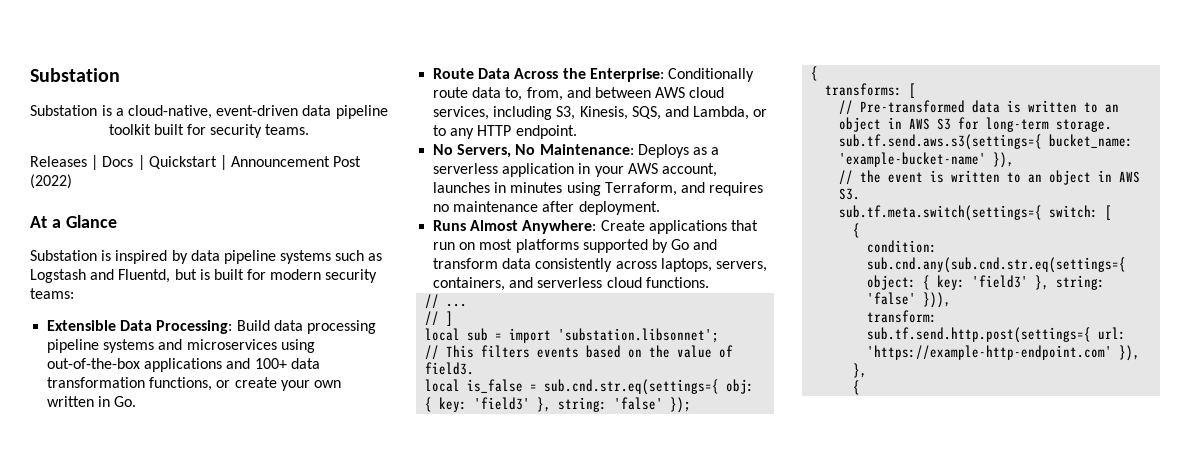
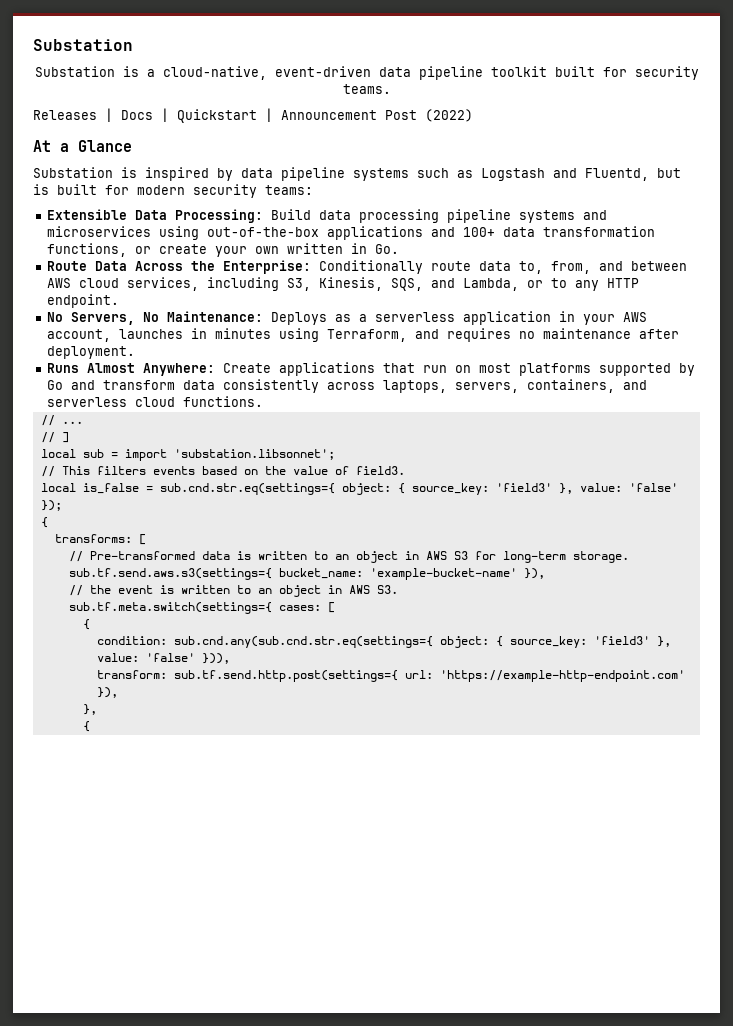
- local is_false = sub.cnd.str.eq(settings={ obj: { key: 'field3' }, string: 'false' });
+ local is_false = sub.cnd.str.eq(settings={ object: { source_key: 'field3' }, value: 'false' });
- sub.tf.meta.switch(settings={ switch: [
+ sub.tf.meta.switch(settings={ cases: [
- condition: sub.cnd.any(sub.cnd.str.eq(settings={ object: { key: 'field3' }, string: 'false' })),
+ condition: sub.cnd.any(sub.cnd.str.eq(settings={ object: { source_key: 'field3' }, value: 'false' })),

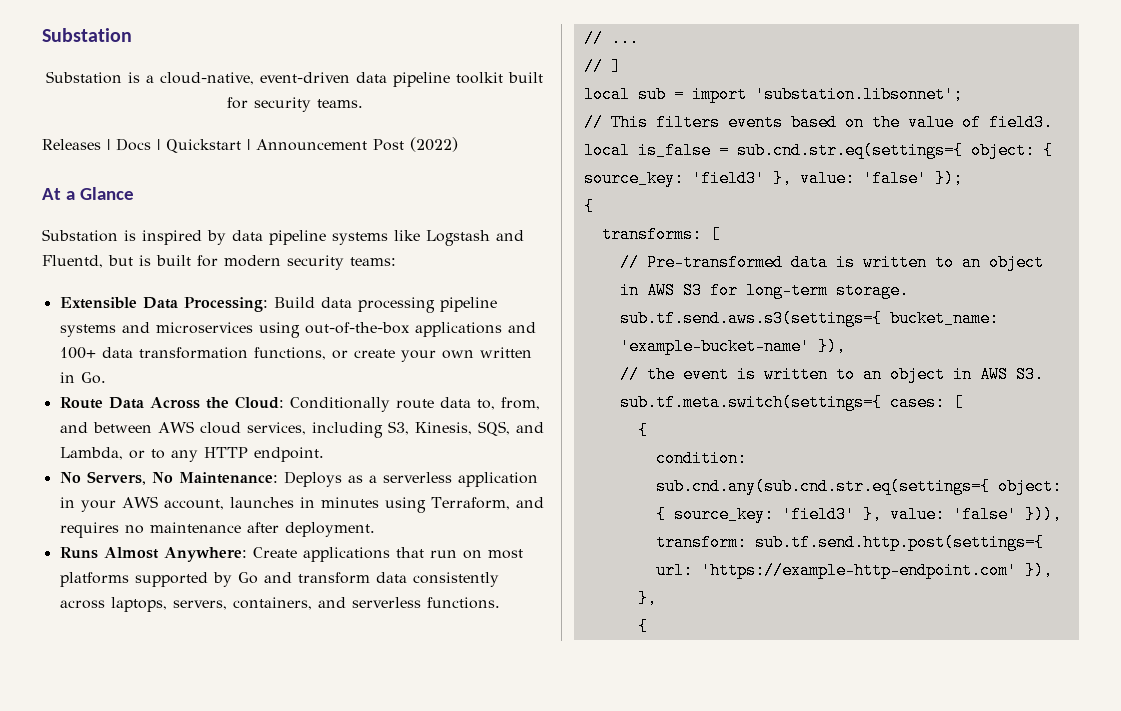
- Substation is inspired by data pipeline systems such as Logstash and Fluentd, but is built for modern security teams:
+ Substation is inspired by data pipeline systems like Logstash and Fluentd, but is built for modern security teams:
- Route Data Across the Enterprise: Conditionally route data to, from, and between AWS cloud services, including S3, Kinesis, SQS, and Lambda, or to any HTTP endpoint.
+ Route Data Across the Cloud: Conditionally route data to, from, and between AWS cloud services, including S3, Kinesis, SQS, and Lambda, or to any HTTP endpoint.
- Runs Almost Anywhere: Create applications that run on most platforms supported by Go and transform data consistently across laptops, servers, containers, and serverless cloud functions.
+ Runs Almost Anywhere: Create applications that run on most platforms supported by Go and transform data consistently across laptops, servers, containers, and serverless functions.

